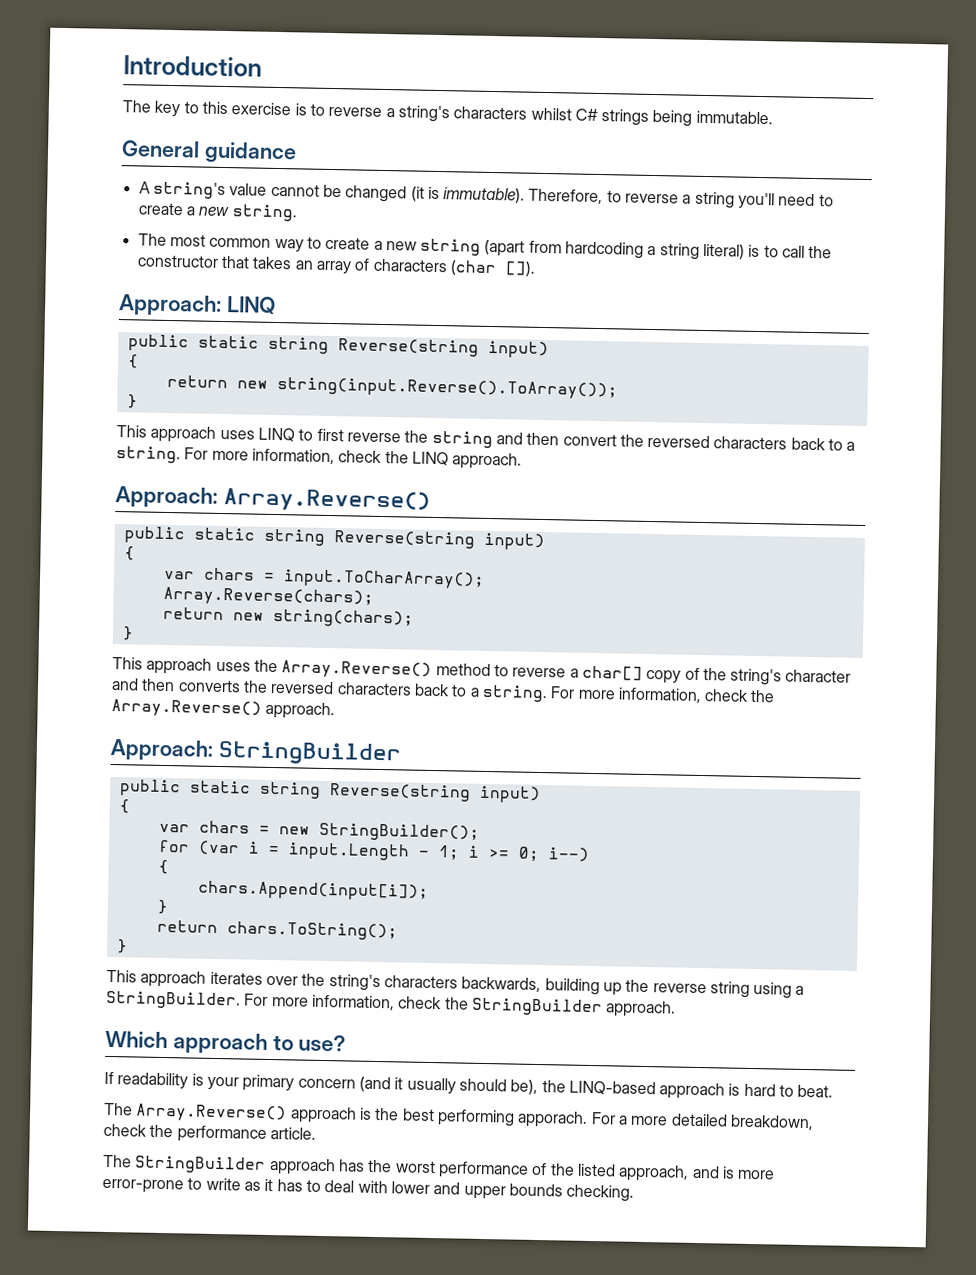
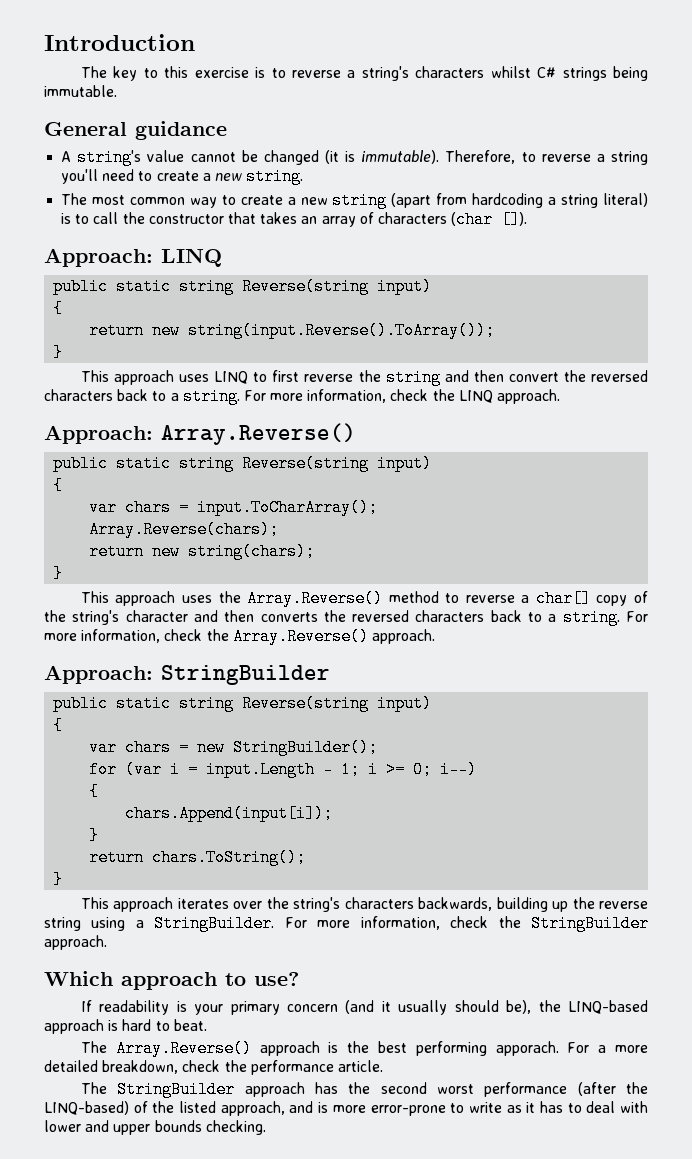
- The StringBuilder approach has the worst performance of the listed approach, and is more error-prone to write as it has to deal with lower and upper bounds checking.
+ The StringBuilder approach has the second worst performance (after the LINQ-based) of the listed approach, and is more error-prone to write as it has to deal with lower and upper bounds checking.

